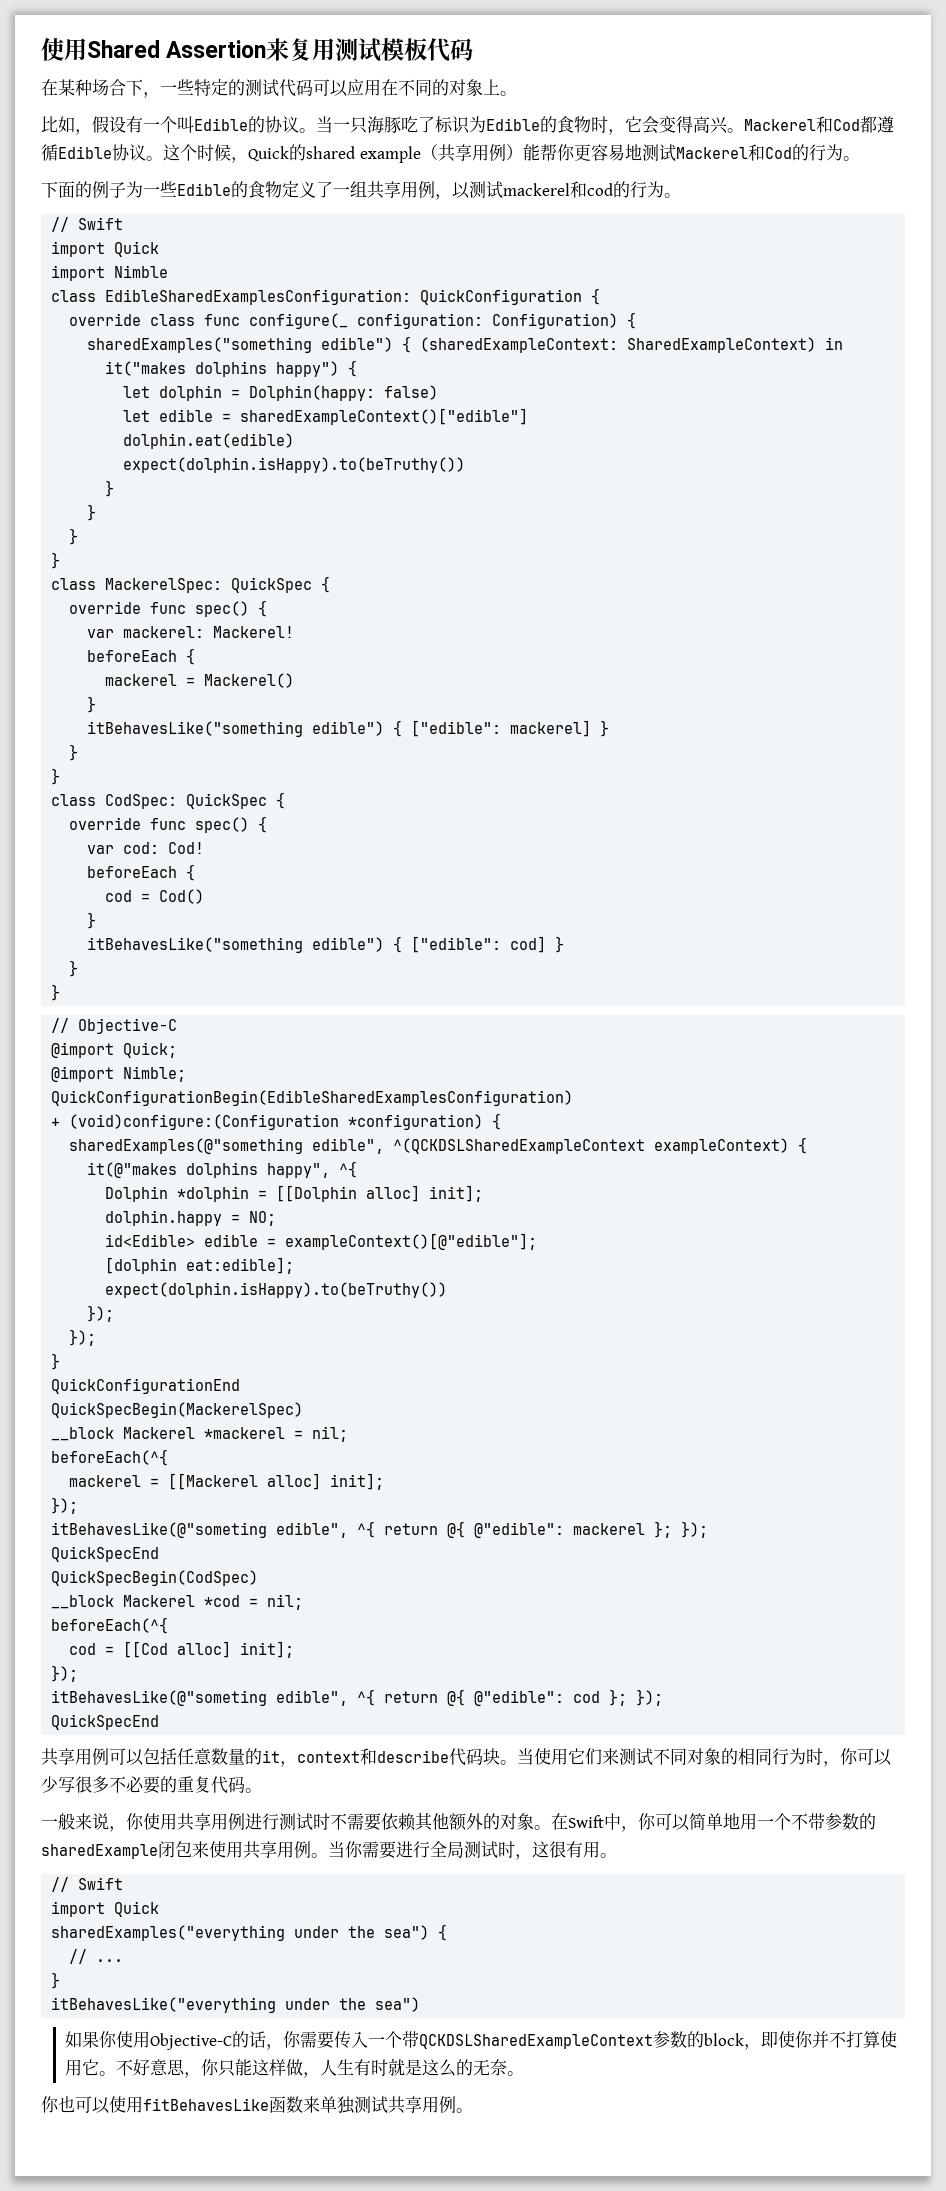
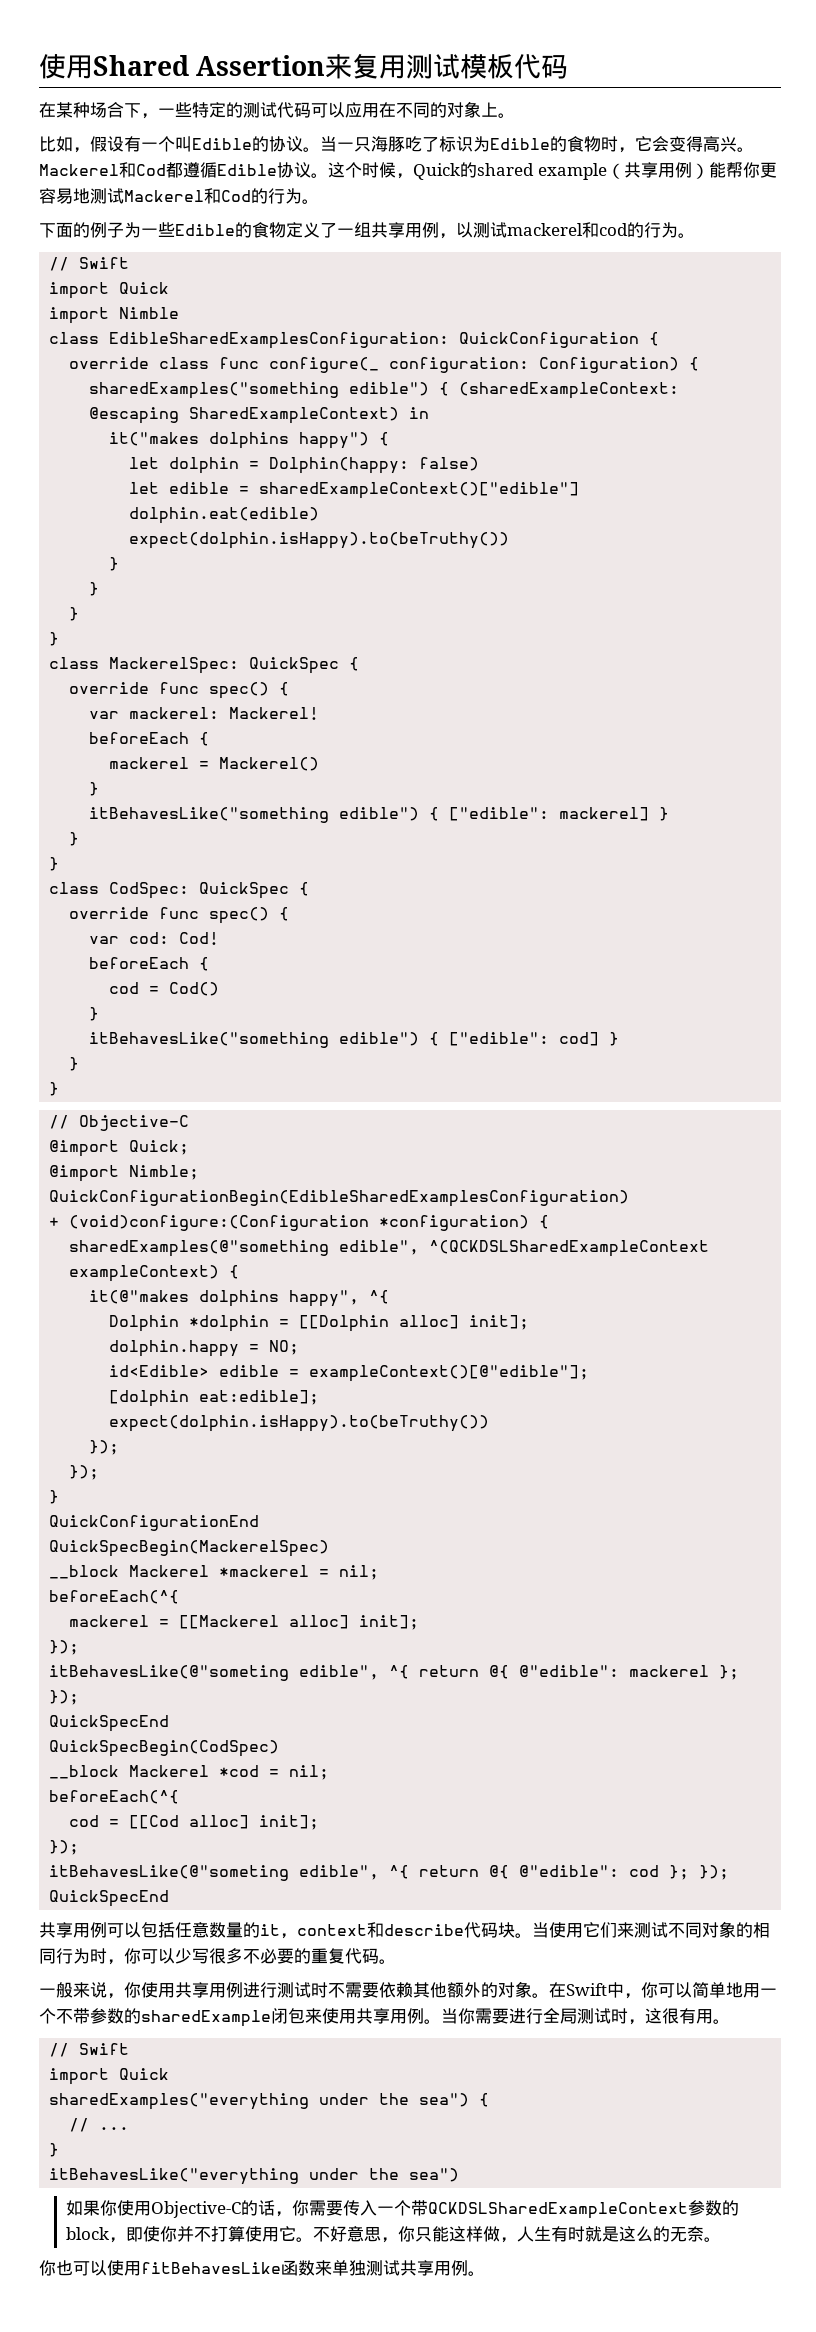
- sharedExamples("something edible") { (sharedExampleContext: SharedExampleContext) in
+ sharedExamples("something edible") { (sharedExampleContext: @escaping SharedExampleContext) in

